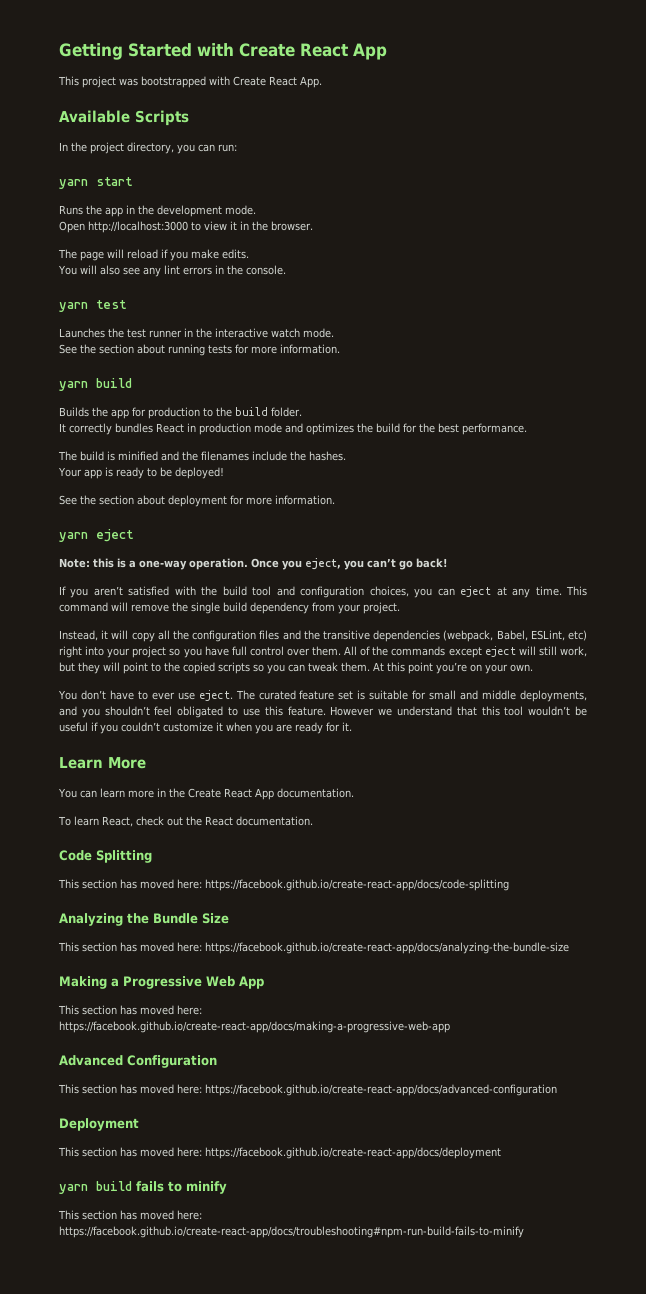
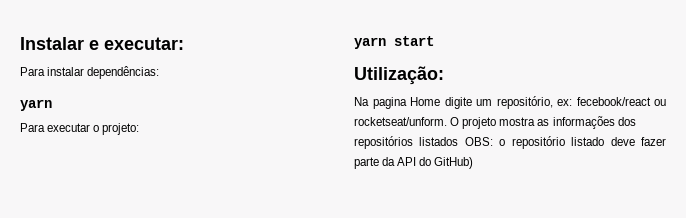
- Getting Started with Create React App
- This project was bootstrapped with Create React App.
- Available Scripts
- In the project directory, you can run:
+ Instalar e executar:
+ Para instalar dependências:
+ yarn
+ Para executar o projeto:
  yarn start
- Runs the app in the development mode.
- Open http://localhost:3000 to view it in the browser.
- The page will reload if you make edits.
- You will also see any lint errors in the console.
- yarn test
- Launches the test runner in the interactive watch mode.
- See the section about running tests for more information.
- yarn build
- Builds the app for production to the build folder.
- It correctly bundles React in production mode and optimizes the build for the best performance.
- The build is minified and the filenames include the hashes.
- Your app is ready to be deployed!
- See the section about deployment for more information.
- yarn eject
- Note: this is a one-way operation. Once you eject, you can’t go back!
- If you aren’t satisfied with the build tool and configuration choices, you can eject at any time. This command will remove the single build dependency from your project.
- Instead, it will copy all the configuration files and the transitive dependencies (webpack, Babel, ESLint, etc) right into your project so you have full control over them. All of the commands except eject will still work, but they will point to the copied scripts so you can tweak them. At this point you’re on your own.
- You don’t have to ever use eject. The curated feature set is suitable for small and middle deployments, and you shouldn’t feel obligated to use this feature. However we understand that this tool wouldn’t be useful if you couldn’t customize it when you are ready for it.
- Learn More
- You can learn more in the Create React App documentation.
- To learn React, check out the React documentation.
- Code Splitting
- This section has moved here: https://facebook.github.io/create-react-app/docs/code-splitting
- Analyzing the Bundle Size
- This section has moved here: https://facebook.github.io/create-react-app/docs/analyzing-the-bundle-size
- Making a Progressive Web App
- This section has moved here: https://facebook.github.io/create-react-app/docs/making-a-progressive-web-app
- Advanced Configuration
- This section has moved here: https://facebook.github.io/create-react-app/docs/advanced-configuration
- Deployment
- This section has moved here: https://facebook.github.io/create-react-app/docs/deployment
- yarn build fails to minify
- This section has moved here: https://facebook.github.io/create-react-app/docs/troubleshooting#npm-run-build-fails-to-minify
+ Utilização:
+ Na pagina Home digite um repositório, ex: fecebook/react ou rocketseat/unform. O projeto mostra as informações dos repositórios listados OBS: o repositório listado deve fazer parte da API do GitHub)

